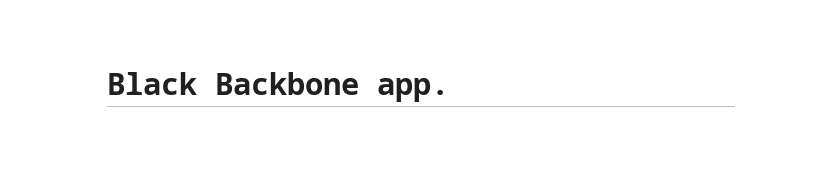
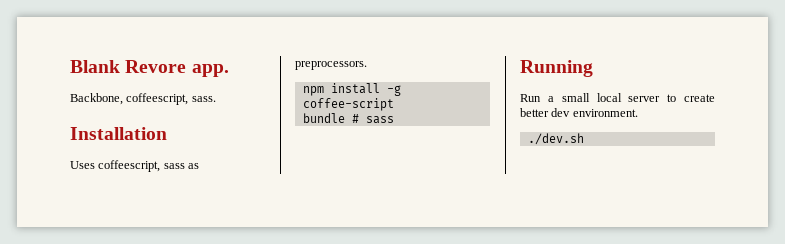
- Black Backbone app.
+ Blank Revore app.
+ Backbone, coffeescript, sass.
+ Installation
+ Uses coffeescript, sass as preprocessors.
+ npm install -g coffee-script
+ bundle # sass
+ Running
+ Run a small local server to create better dev environment.
+ ./dev.sh

